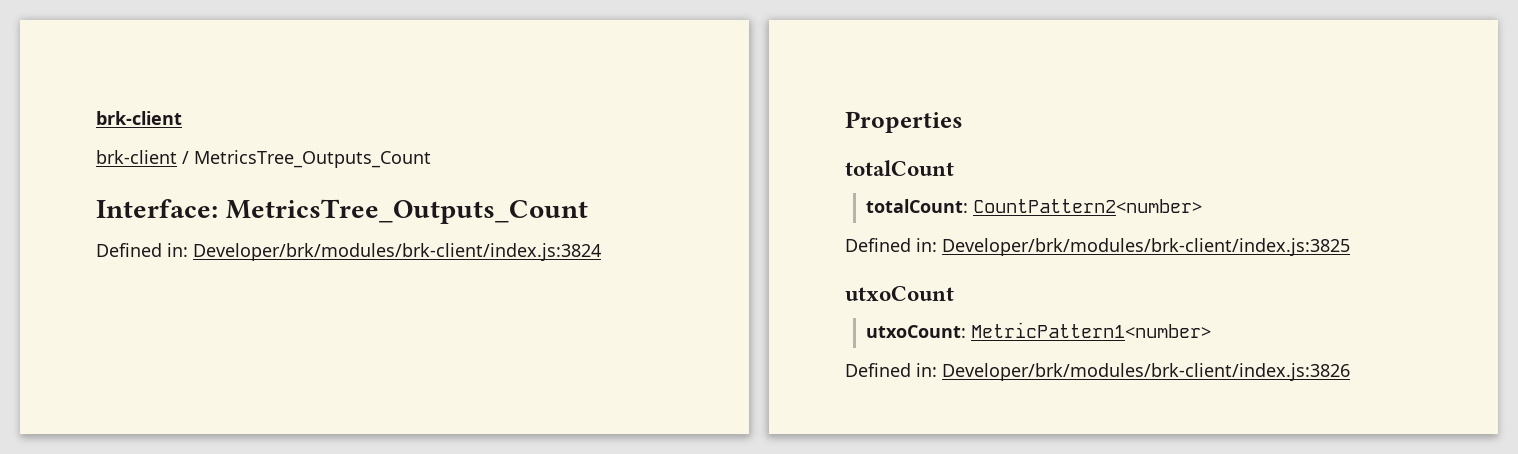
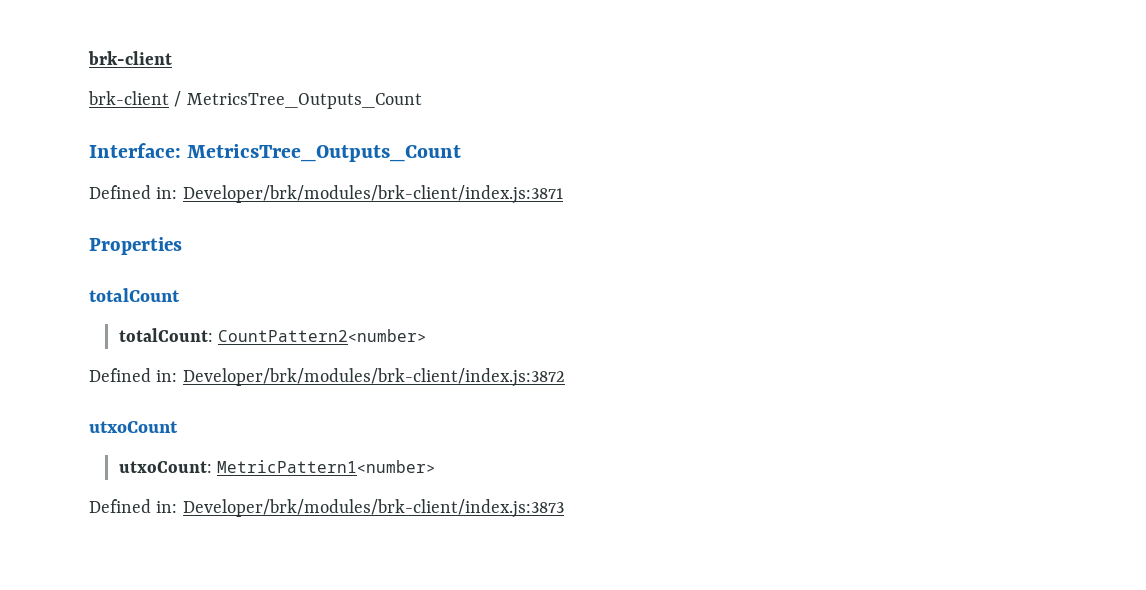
- Defined in: Developer/brk/modules/brk-client/index.js:3824
+ Defined in: Developer/brk/modules/brk-client/index.js:3871
- Defined in: Developer/brk/modules/brk-client/index.js:3825
+ Defined in: Developer/brk/modules/brk-client/index.js:3872
- Defined in: Developer/brk/modules/brk-client/index.js:3826
+ Defined in: Developer/brk/modules/brk-client/index.js:3873

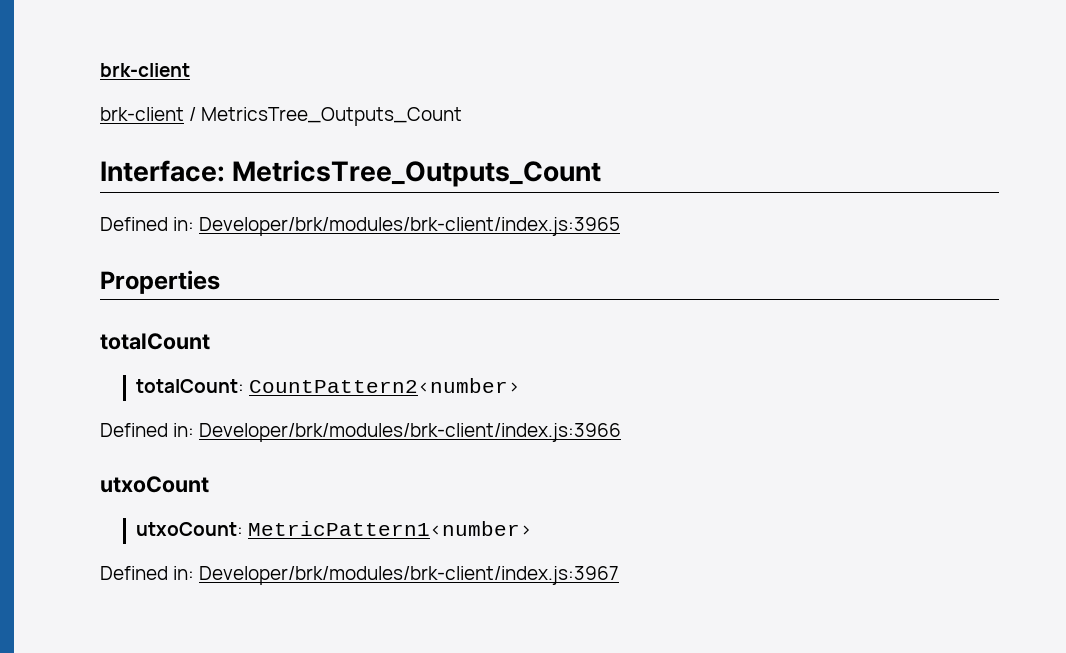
- Defined in: Developer/brk/modules/brk-client/index.js:3871
+ Defined in: Developer/brk/modules/brk-client/index.js:3965
- Defined in: Developer/brk/modules/brk-client/index.js:3872
+ Defined in: Developer/brk/modules/brk-client/index.js:3966
- Defined in: Developer/brk/modules/brk-client/index.js:3873
+ Defined in: Developer/brk/modules/brk-client/index.js:3967

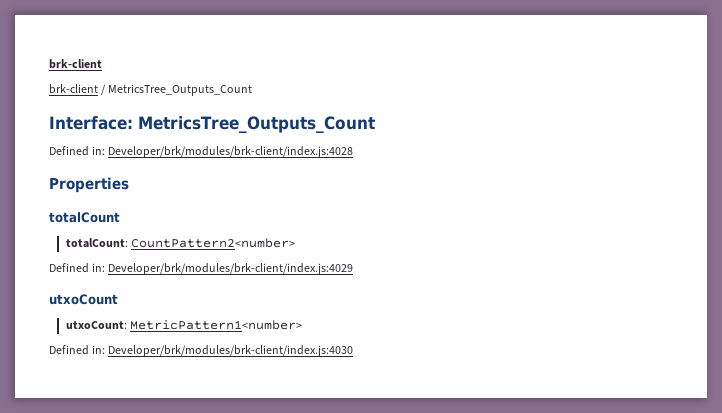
- Defined in: Developer/brk/modules/brk-client/index.js:3965
+ Defined in: Developer/brk/modules/brk-client/index.js:4028
- Defined in: Developer/brk/modules/brk-client/index.js:3966
+ Defined in: Developer/brk/modules/brk-client/index.js:4029
- Defined in: Developer/brk/modules/brk-client/index.js:3967
+ Defined in: Developer/brk/modules/brk-client/index.js:4030

